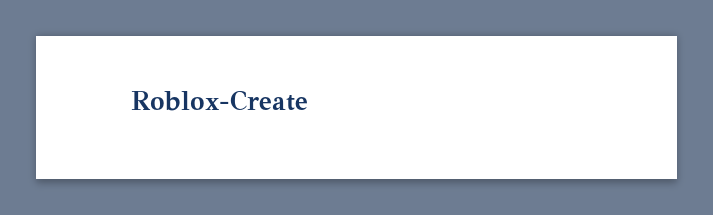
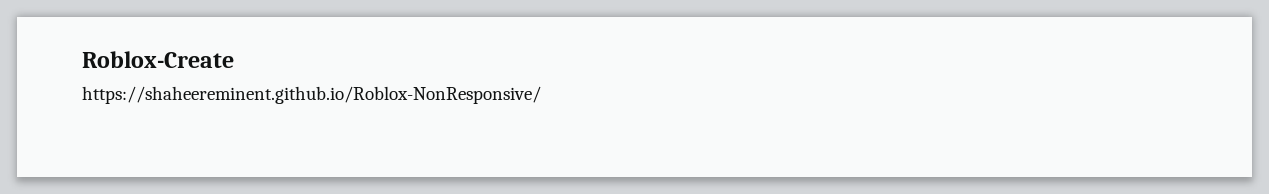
+ https://shaheereminent.github.io/Roblox-NonResponsive/

